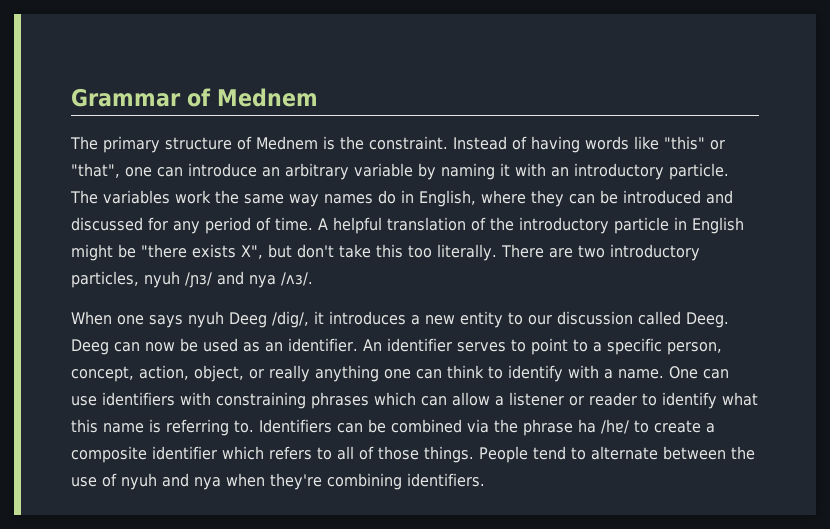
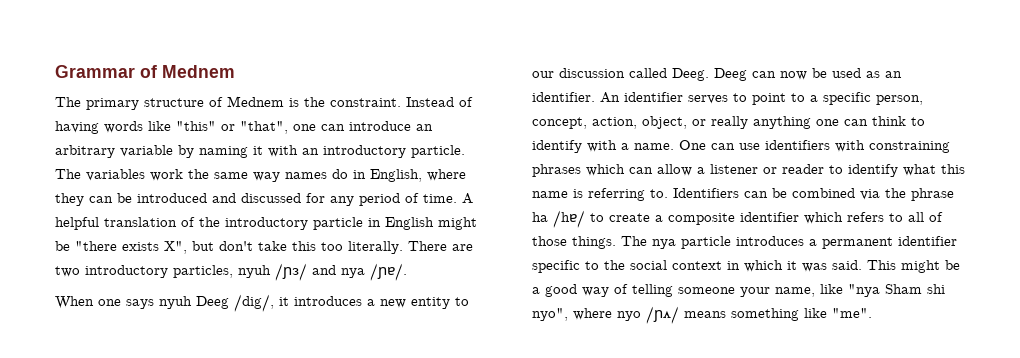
- There are two introductory particles, nyuh /ɲɜ/ and nya /ʌɜ/.
+ There are two introductory particles, nyuh /ɲɜ/ and nya /ɲɐ/.
- People tend to alternate between the use of nyuh and nya when they're combining identifiers.
+ The nya particle introduces a permanent identifier specific to the social context in which it was said. This might be a good way of telling someone your name, like "nya Sham shi nyo", where nyo /ɲʌ/ means something like "me".

